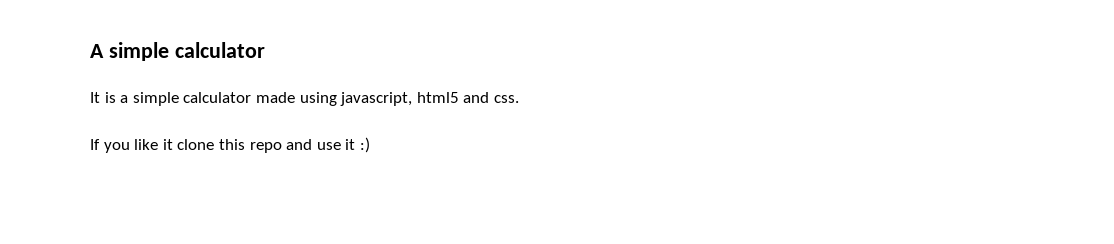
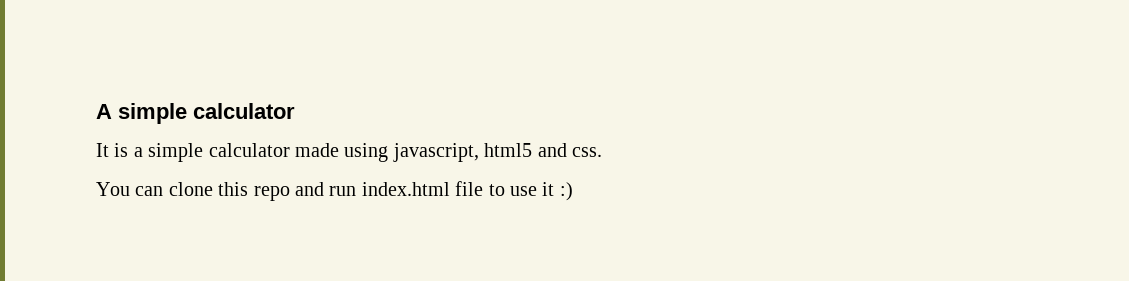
- If you like it clone this repo and use it :)
+ You can clone this repo and run index.html file to use it :)

